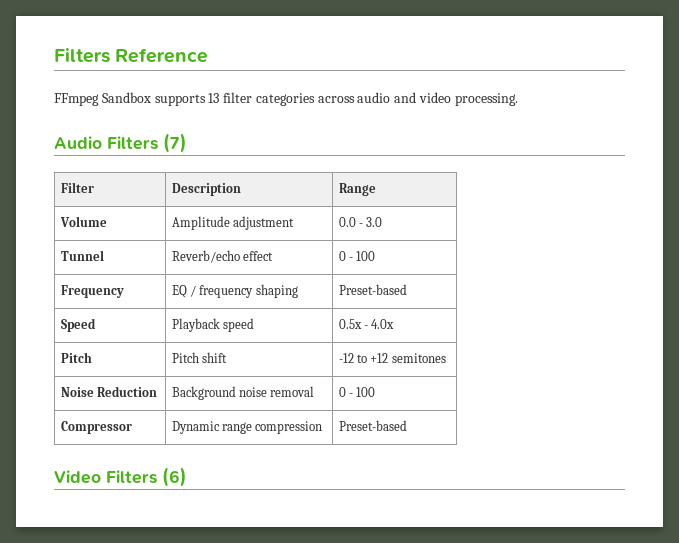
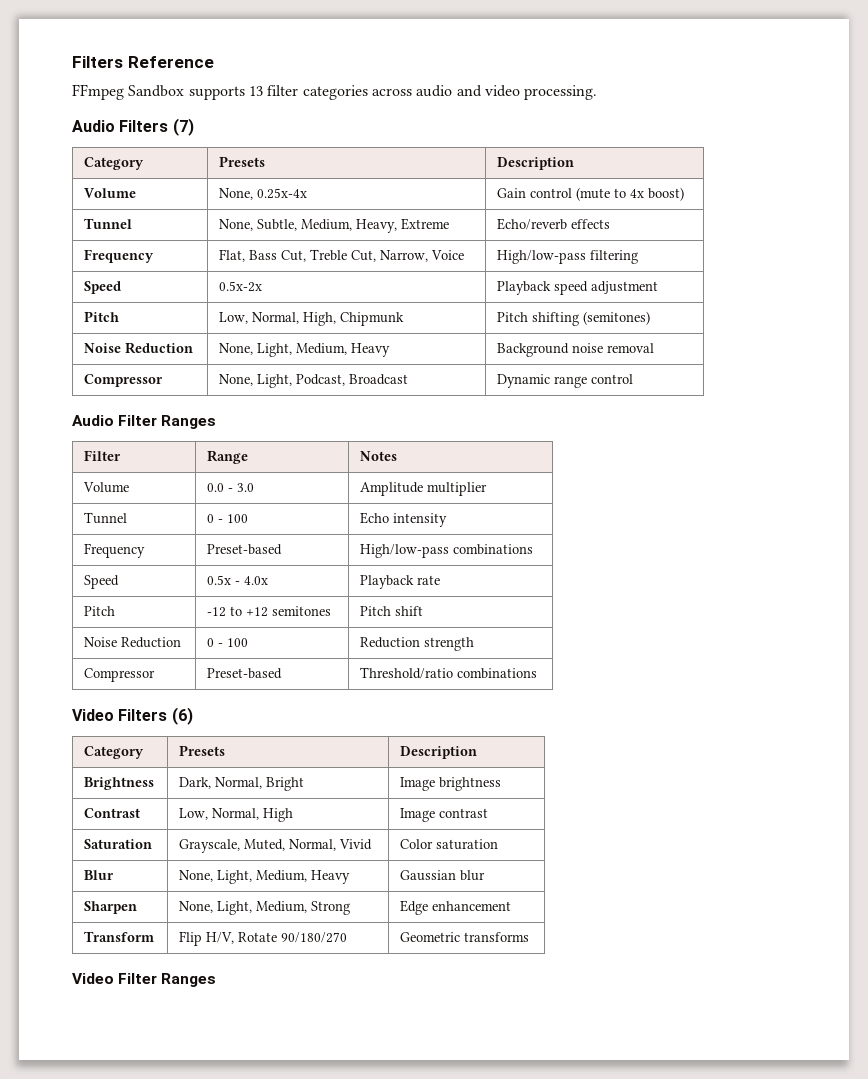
  Audio Filters (7)
- Filter | Description | Range
- Volume | Amplitude adjustment | 0.0 - 3.0
- Tunnel | Reverb/echo effect | 0 - 100
- Frequency | EQ / frequency shaping | Preset-based
- Speed | Playback speed | 0.5x - 4.0x
- Pitch | Pitch shift | -12 to +12 semitones
- Noise Reduction | Background noise removal | 0 - 100
- Compressor | Dynamic range compression | Preset-based
+ Category | Presets | Description
+ Volume | None, 0.25x-4x | Gain control (mute to 4x boost)
+ Tunnel | None, Subtle, Medium, Heavy, Extreme | Echo/reverb effects
+ Frequency | Flat, Bass Cut, Treble Cut, Narrow, Voice | High/low-pass filtering
+ Speed | 0.5x-2x | Playback speed adjustment
+ Pitch | Low, Normal, High, Chipmunk | Pitch shifting (semitones)
+ Noise Reduction | None, Light, Medium, Heavy | Background noise removal
+ Compressor | None, Light, Podcast, Broadcast | Dynamic range control
+ Audio Filter Ranges
+ Filter | Range | Notes
+ Volume | 0.0 - 3.0 | Amplitude multiplier
+ Tunnel | 0 - 100 | Echo intensity
+ Frequency | Preset-based | High/low-pass combinations
+ Speed | 0.5x - 4.0x | Playback rate
+ Pitch | -12 to +12 semitones | Pitch shift
+ Noise Reduction | 0 - 100 | Reduction strength
+ Compressor | Preset-based | Threshold/ratio combinations
  Video Filters (6)
+ Category | Presets | Description
+ Brightness | Dark, Normal, Bright | Image brightness
+ Contrast | Low, Normal, High | Image contrast
+ Saturation | Grayscale, Muted, Normal, Vivid | Color saturation
+ Blur | None, Light, Medium, Heavy | Gaussian blur
+ Sharpen | None, Light, Medium, Strong | Edge enhancement
+ Transform | Flip H/V, Rotate 90/180/270 | Geometric transforms
+ Video Filter Ranges

